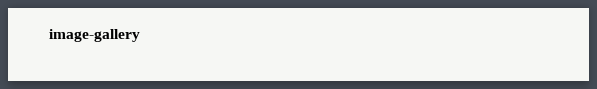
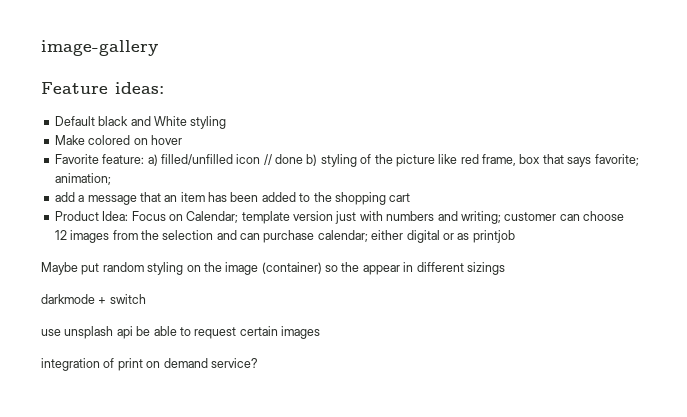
+ Feature ideas:
+ Default black and White styling
+ Make colored on hover
+ Favorite feature: a) filled/unfilled icon // done b) styling of the picture like red frame, box that says favorite; animation;
+ add a message that an item has been added to the shopping cart
+ Product Idea: Focus on Calendar; template version just with numbers and writing; customer can choose 12 images from the selection and can purchase calendar; either digital or as printjob
+ Maybe put random styling on the image (container) so the appear in different sizings
+ darkmode + switch
+ use unsplash api be able to request certain images
+ integration of print on demand service?

